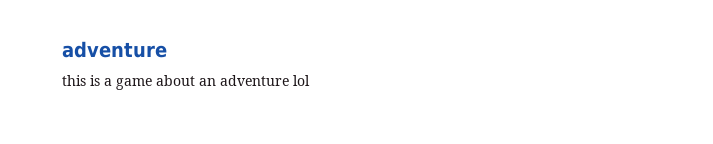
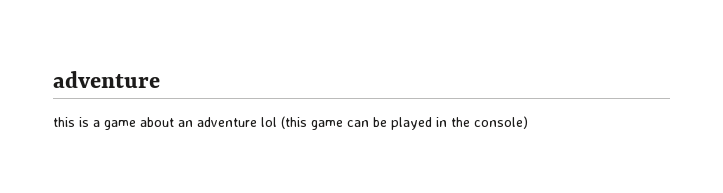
- this is a game about an adventure lol
+ this is a game about an adventure lol (this game can be played in the console)

